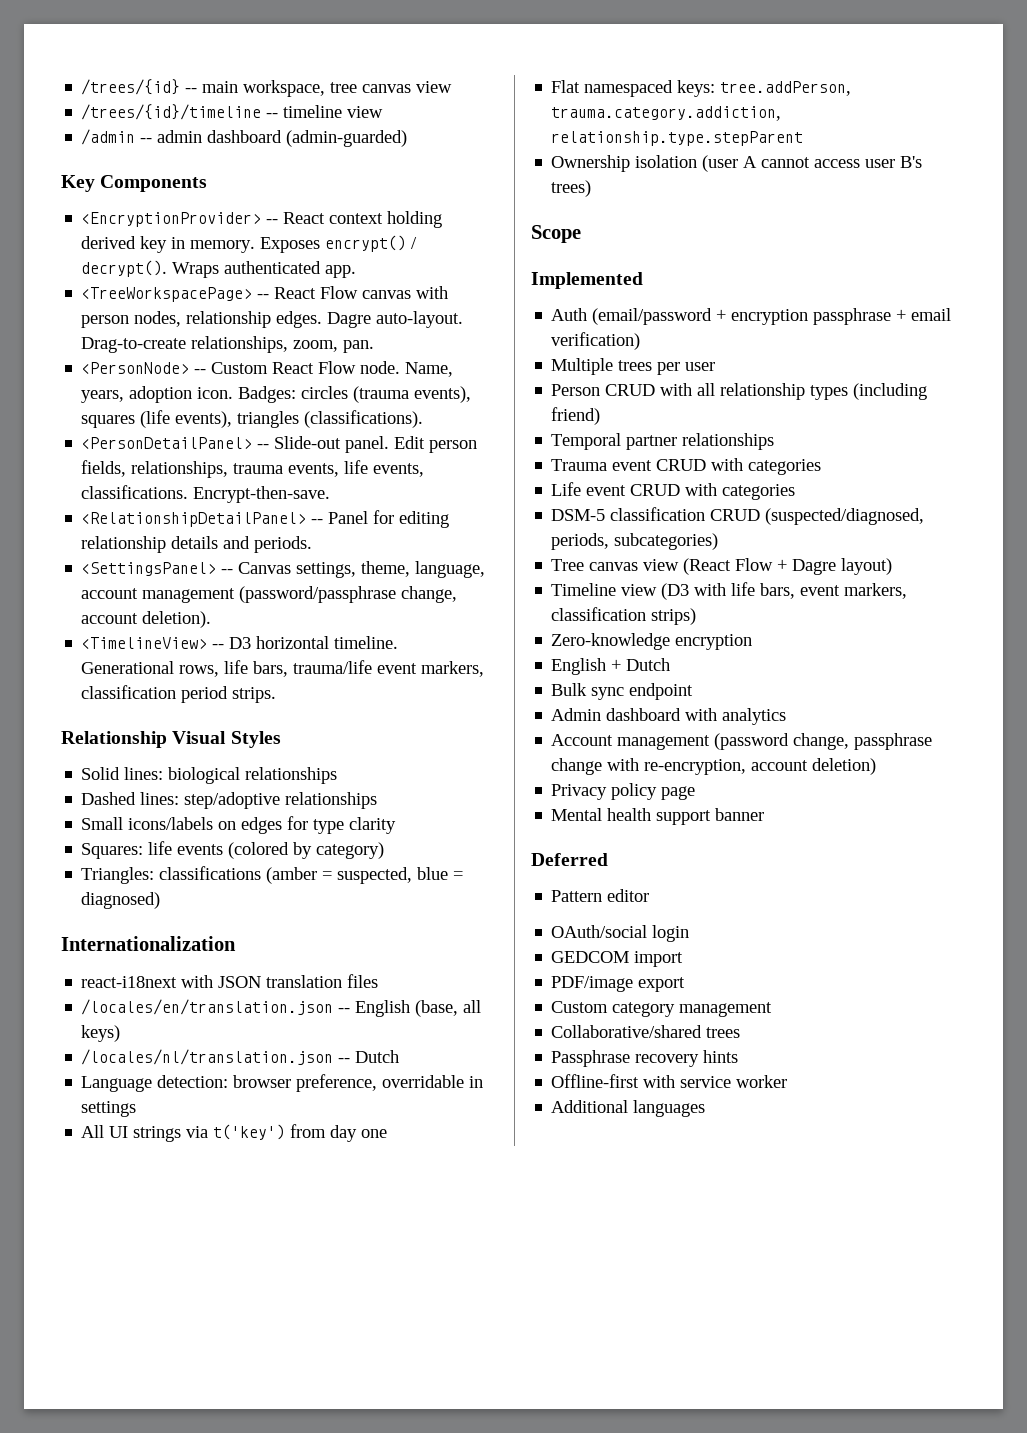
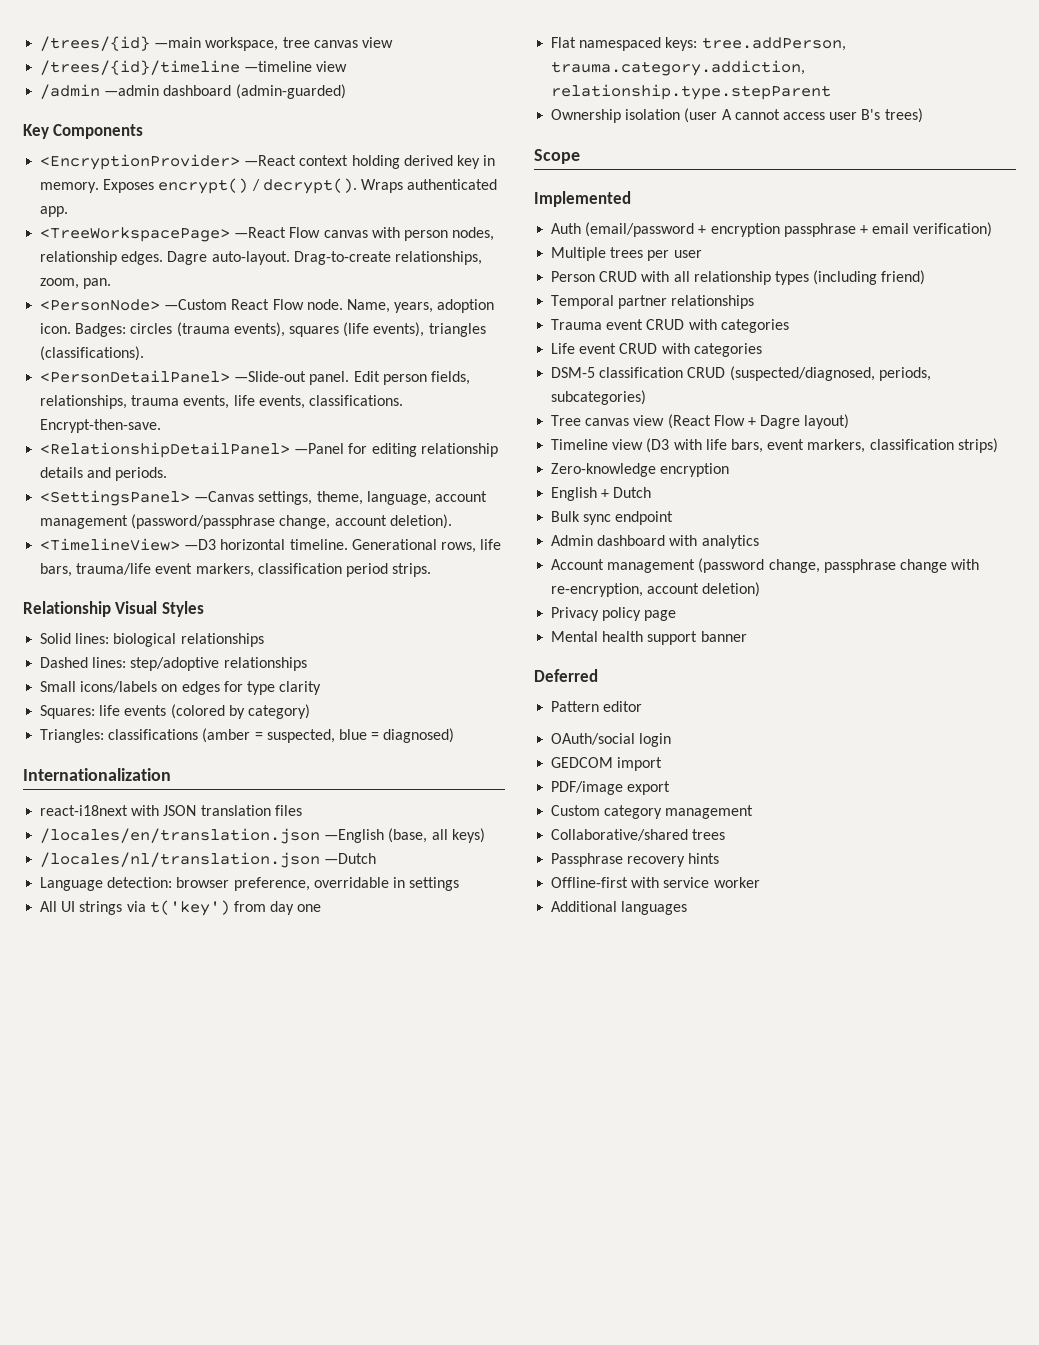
- /trees/{id} -- main workspace, tree canvas view
+ /trees/{id} —main workspace, tree canvas view
- /trees/{id}/timeline -- timeline view
+ /trees/{id}/timeline —timeline view
- /admin -- admin dashboard (admin-guarded)
+ /admin —admin dashboard (admin-guarded)
- <EncryptionProvider> -- React context holding derived key in memory.
+ <EncryptionProvider> —React context holding derived key in memory.
- <TreeWorkspacePage> -- React Flow canvas with person nodes, relationship edges.
+ <TreeWorkspacePage> —React Flow canvas with person nodes, relationship edges.
- <PersonNode> -- Custom React Flow node.
+ <PersonNode> —Custom React Flow node.
- <PersonDetailPanel> -- Slide-out panel.
+ <PersonDetailPanel> —Slide-out panel.
- <RelationshipDetailPanel> -- Panel for editing relationship details and periods.
+ <RelationshipDetailPanel> —Panel for editing relationship details and periods.
- <SettingsPanel> -- Canvas settings, theme, language, account management (password/passphrase change, account deletion).
+ <SettingsPanel> —Canvas settings, theme, language, account management (password/passphrase change, account deletion).
- <TimelineView> -- D3 horizontal timeline.
+ <TimelineView> —D3 horizontal timeline.
- /locales/en/translation.json -- English (base, all keys)
+ /locales/en/translation.json —English (base, all keys)
- /locales/nl/translation.json -- Dutch
+ /locales/nl/translation.json —Dutch

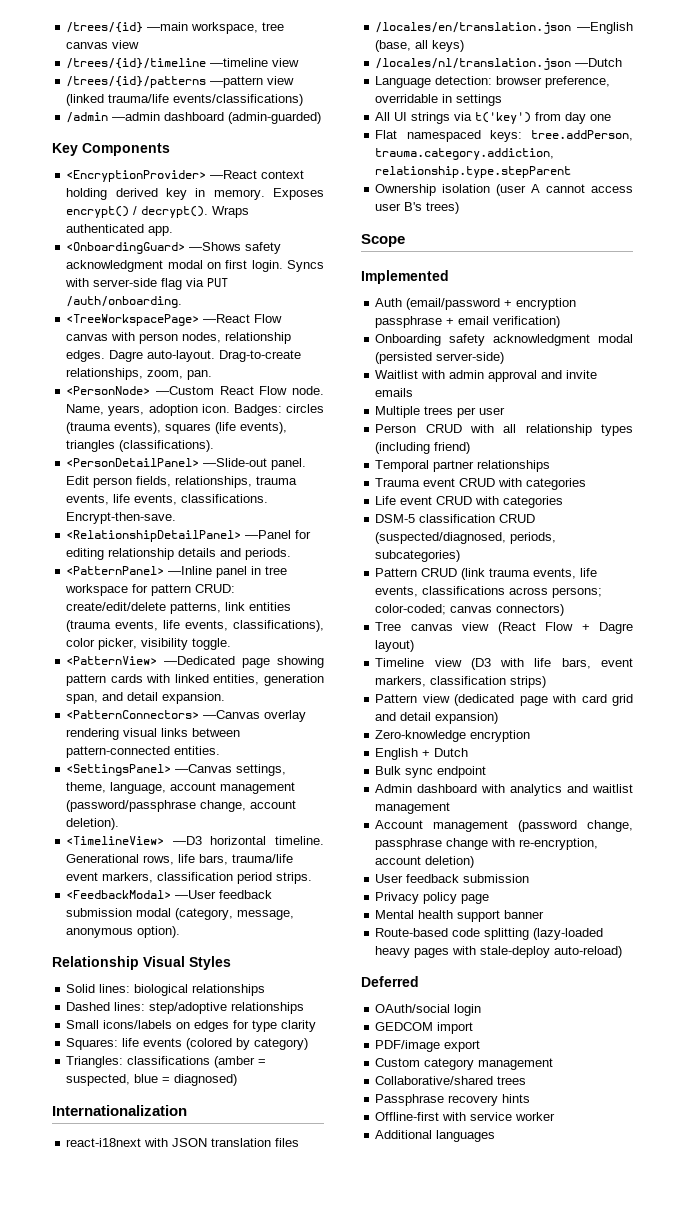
+ /trees/{id}/patterns —pattern view (linked trauma/life events/classifications)
+ <OnboardingGuard> —Shows safety acknowledgment modal on first login. Syncs with server-side flag via PUT /auth/onboarding.
+ <PatternPanel> —Inline panel in tree workspace for pattern CRUD: create/edit/delete patterns, link entities (trauma events, life events, classifications), color picker, visibility toggle.
+ <PatternView> —Dedicated page showing pattern cards with linked entities, generation span, and detail expansion.
+ <PatternConnectors> —Canvas overlay rendering visual links between pattern-connected entities.
+ <FeedbackModal> —User feedback submission modal (category, message, anonymous option).
+ Onboarding safety acknowledgment modal (persisted server-side)
+ Waitlist with admin approval and invite emails
+ Pattern CRUD (link trauma events, life events, classifications across persons; color-coded; canvas connectors)
+ Pattern view (dedicated page with card grid and detail expansion)
- Admin dashboard with analytics
+ Admin dashboard with analytics and waitlist management
+ User feedback submission
+ Route-based code splitting (lazy-loaded heavy pages with stale-deploy auto-reload)
- Pattern editor

